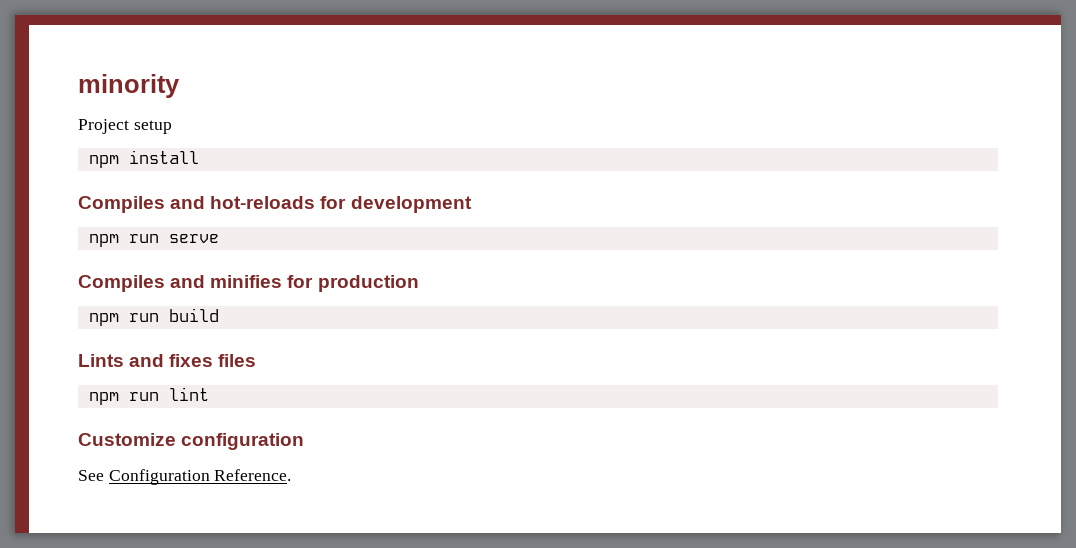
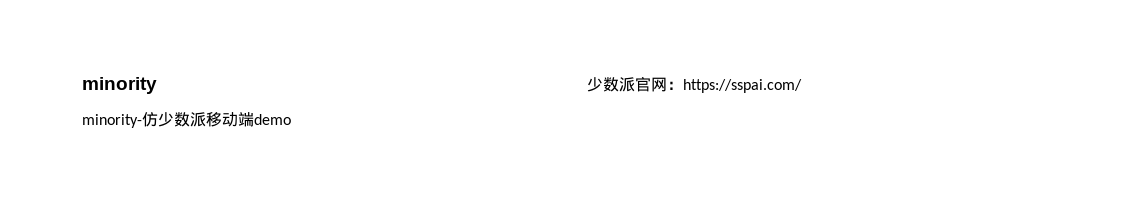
- Project setup
- npm install
- Compiles and hot-reloads for development
- npm run serve
- Compiles and minifies for production
- npm run build
- Lints and fixes files
- npm run lint
- Customize configuration
- See Configuration Reference.
+ minority-仿少数派移动端demo
+ 少数派官网：https://sspai.com/

